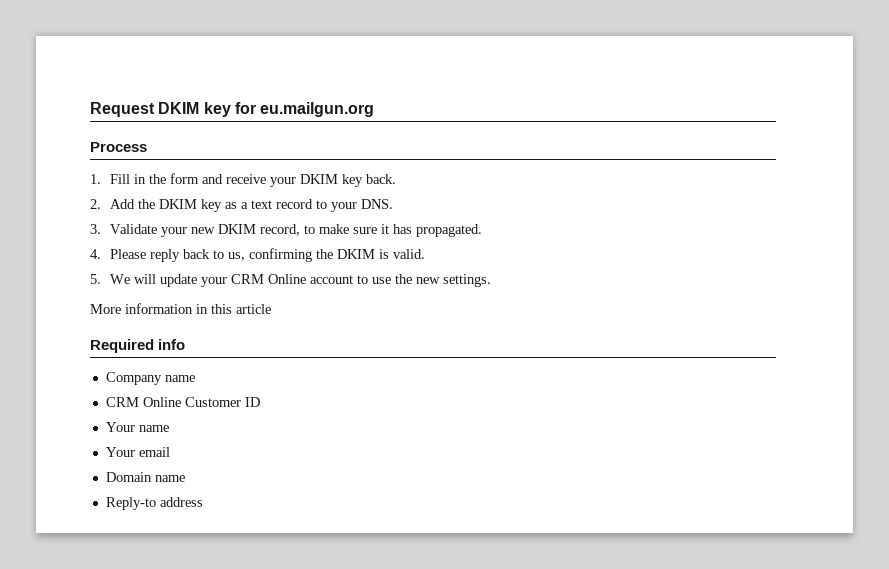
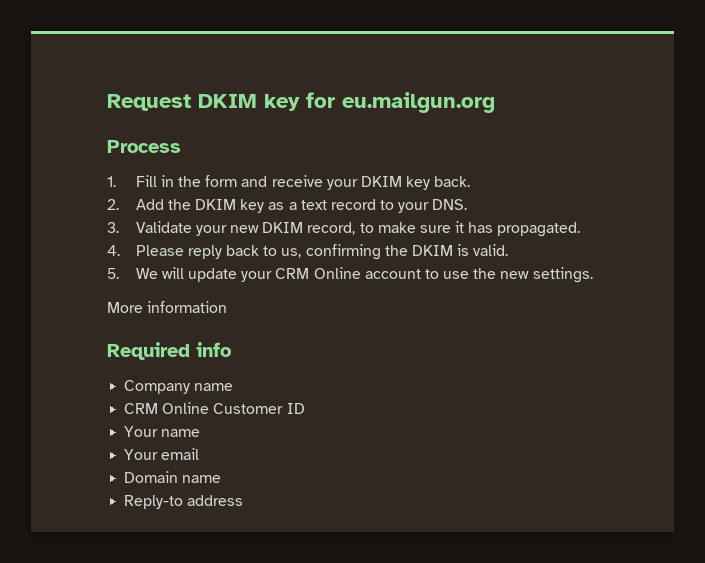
- More information in this article
+ More information

